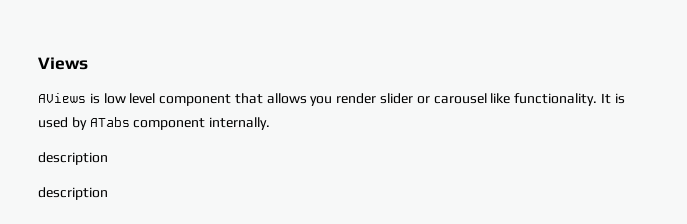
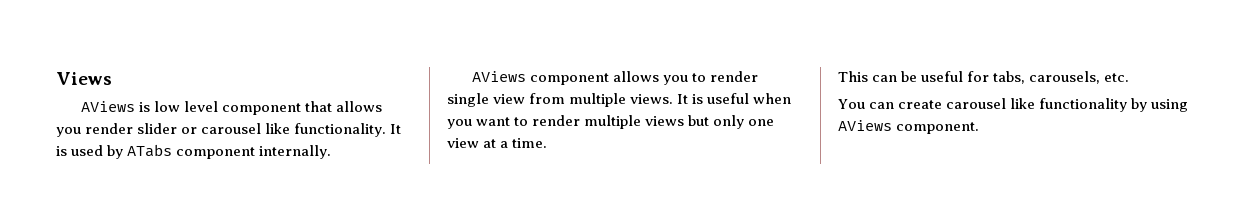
  It is used by ATabs component internally.
- description
- description
+ AViews component allows you to render single view from multiple views. It is useful when you want to render multiple views but only one view at a time.
+ This can be useful for tabs, carousels, etc.
+ You can create carousel like functionality by using AViews component.

